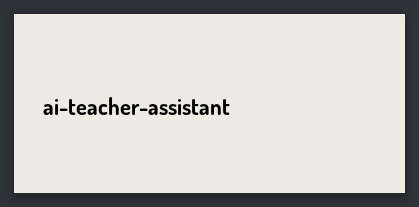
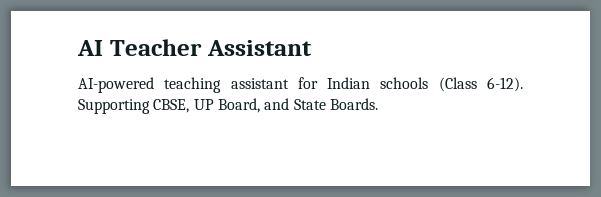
- ai-teacher-assistant
+ AI Teacher Assistant
+ AI-powered teaching assistant for Indian schools (Class 6-12). Supporting CBSE, UP Board, and State Boards.

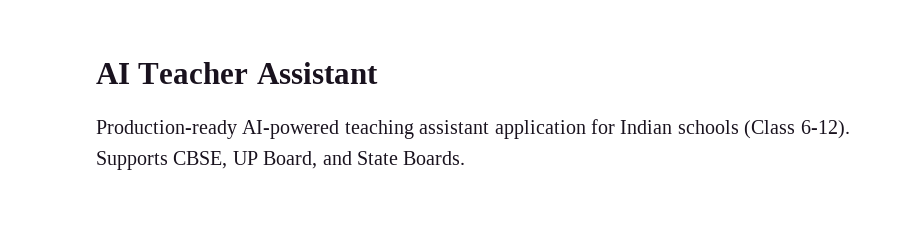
- AI-powered teaching assistant for Indian schools (Class 6-12).
+ Production-ready AI-powered teaching assistant application for Indian schools (Class 6-12).
- Supporting CBSE, UP Board, and State Boards.
+ Supports CBSE, UP Board, and State Boards.

